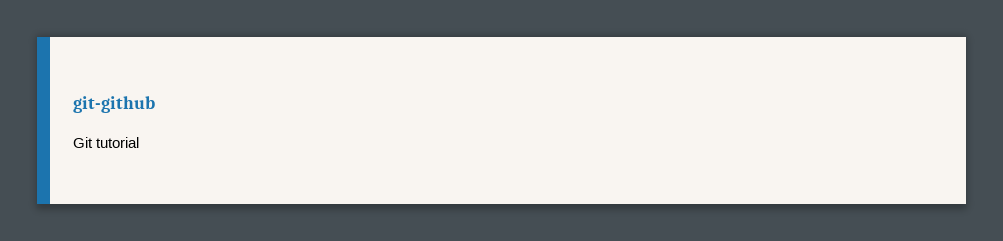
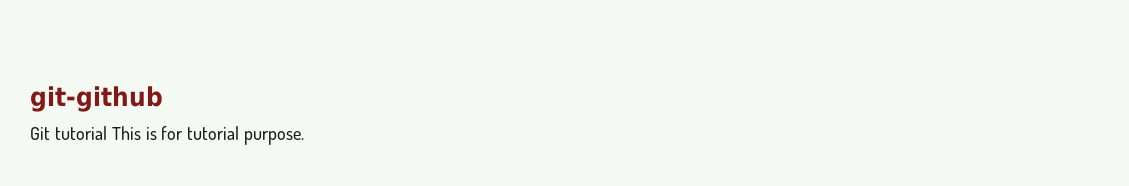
- Git tutorial
+ Git tutorial This is for tutorial purpose.

